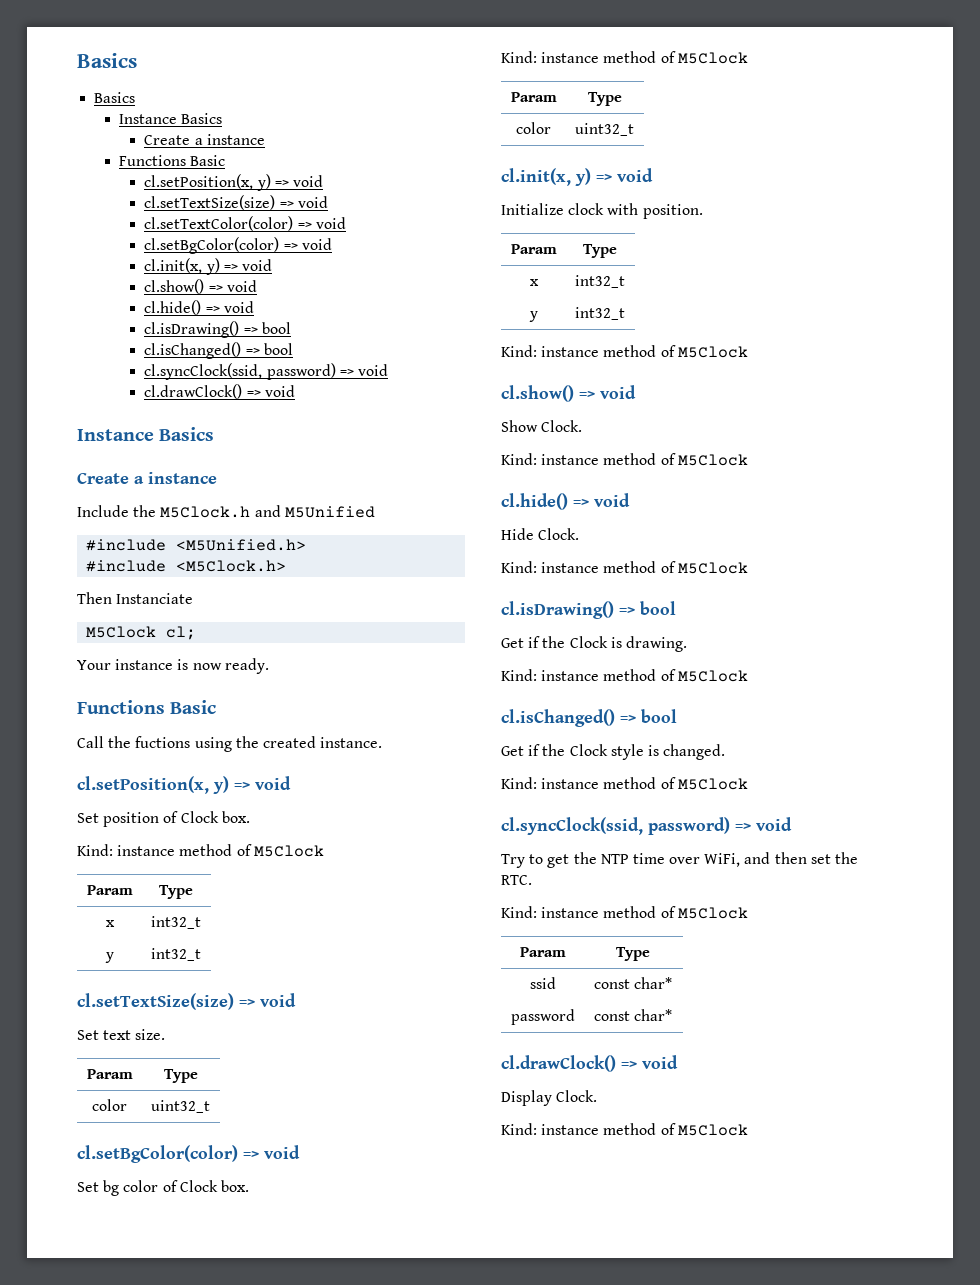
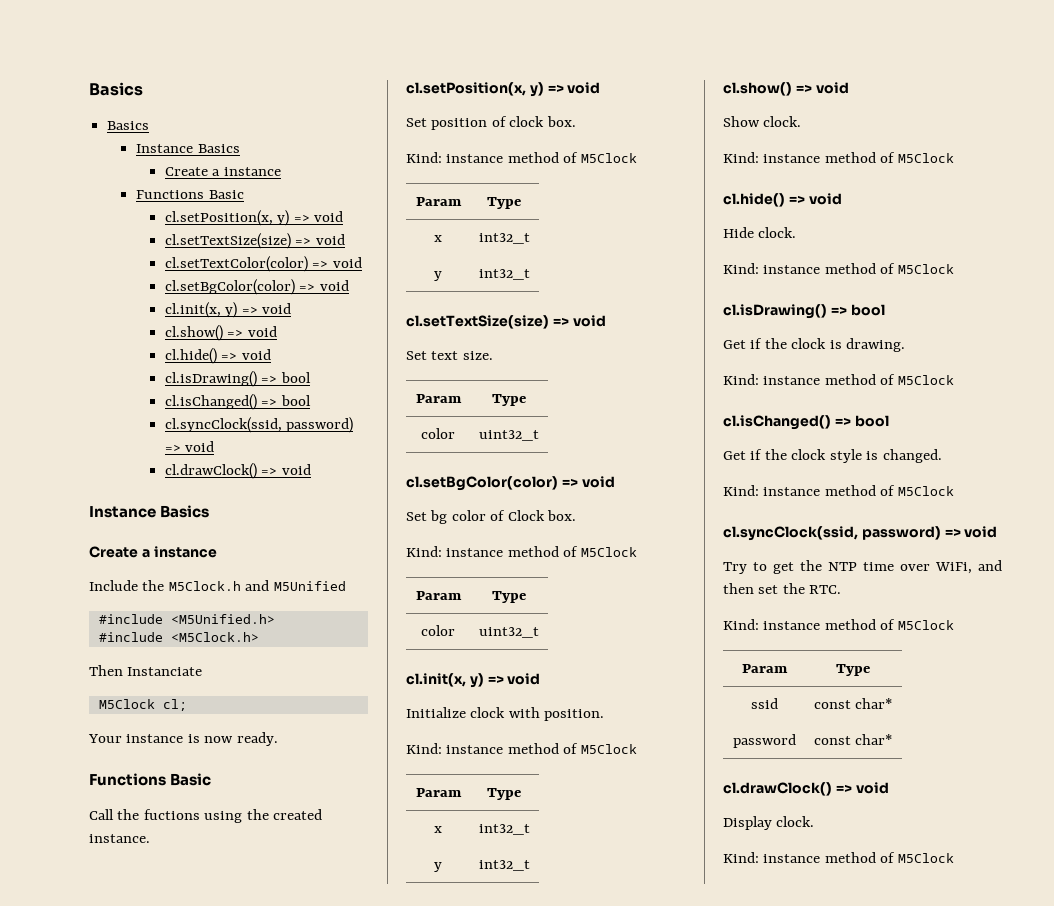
- Set position of Clock box.
+ Set position of clock box.
  Initialize clock with position.
+ Kind: instance method of M5Clock
  Param | Type
  x | int32_t
  y | int32_t
- Kind: instance method of M5Clock
- Show Clock.
+ Show clock.
- Hide Clock.
+ Hide clock.
- Get if the Clock is drawing.
+ Get if the clock is drawing.
- Get if the Clock style is changed.
+ Get if the clock style is changed.
- Display Clock.
+ Display clock.

